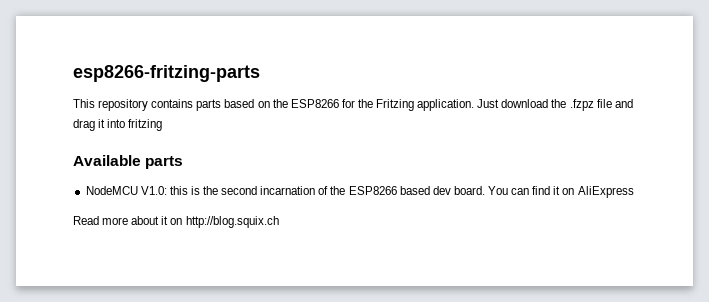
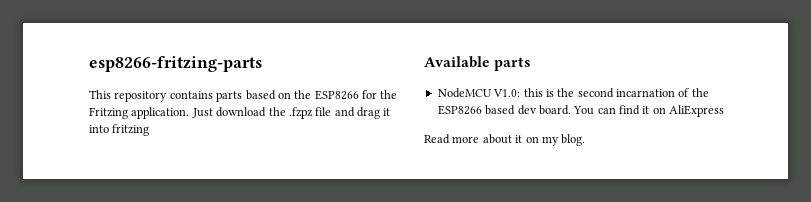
- Read more about it on http://blog.squix.ch
+ Read more about it on my blog.

